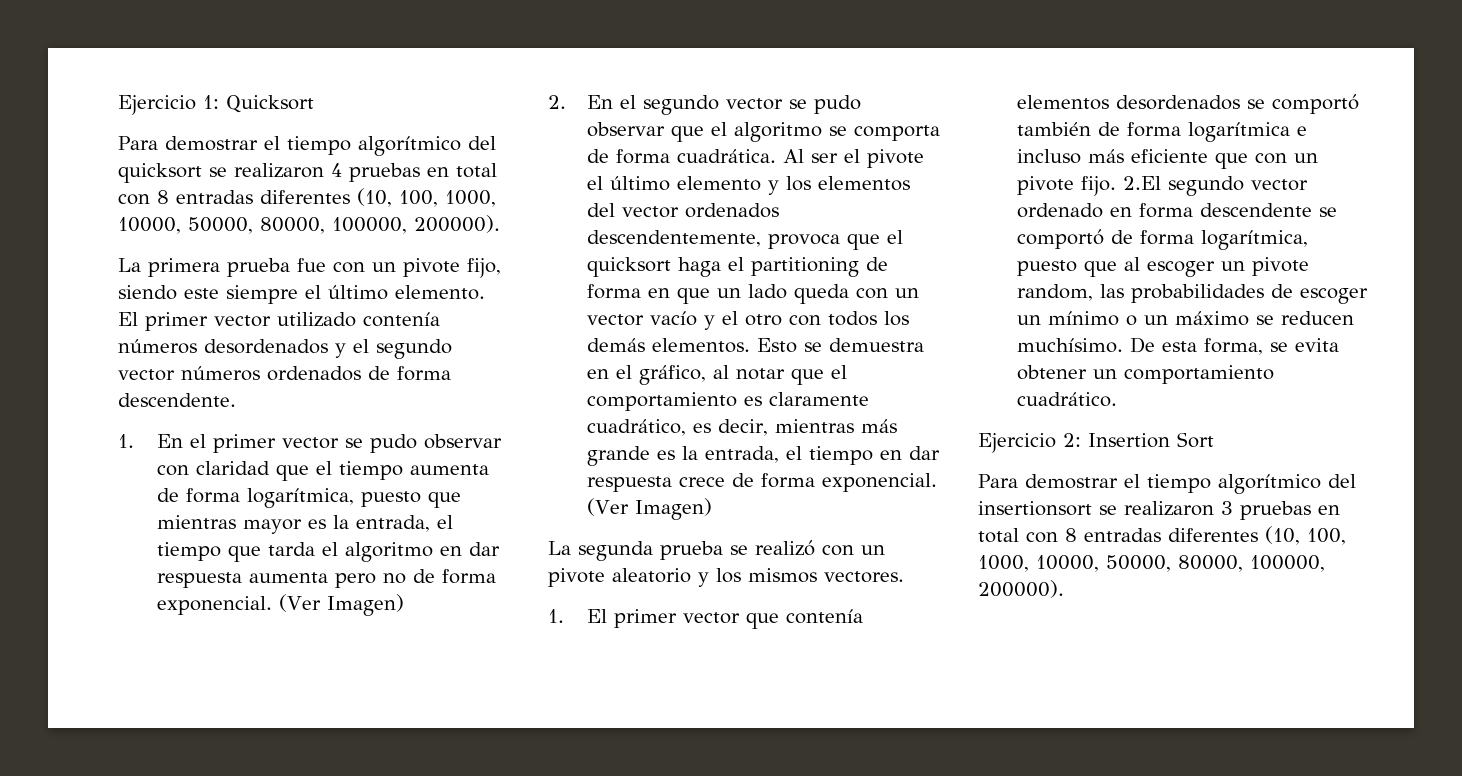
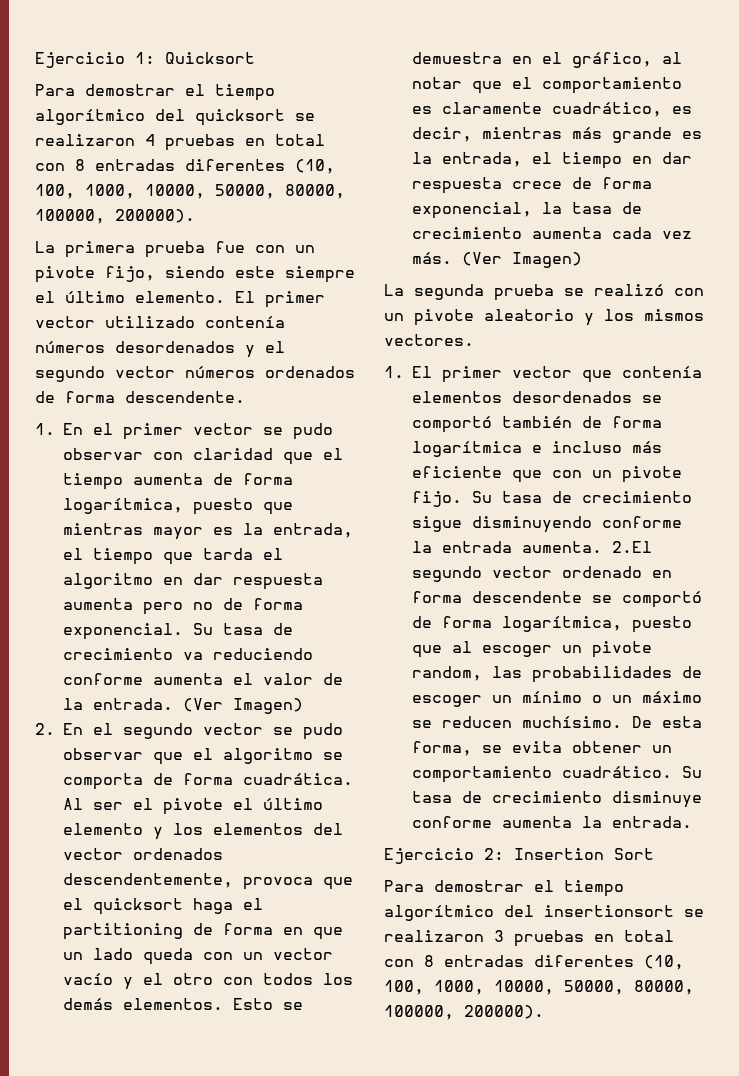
+ Su tasa de crecimiento va reduciendo conforme aumenta el valor de la entrada.
- Esto se demuestra en el gráfico, al notar que el comportamiento es claramente cuadrático, es decir, mientras más grande es la entrada, el tiempo en dar respuesta crece de forma exponencial.
+ Esto se demuestra en el gráfico, al notar que el comportamiento es claramente cuadrático, es decir, mientras más grande es la entrada, el tiempo en dar respuesta crece de forma exponencial, la tasa de crecimiento aumenta cada vez más.
+ Su tasa de crecimiento sigue disminuyendo conforme la entrada aumenta.
+ Su tasa de crecimiento disminuye conforme aumenta la entrada.

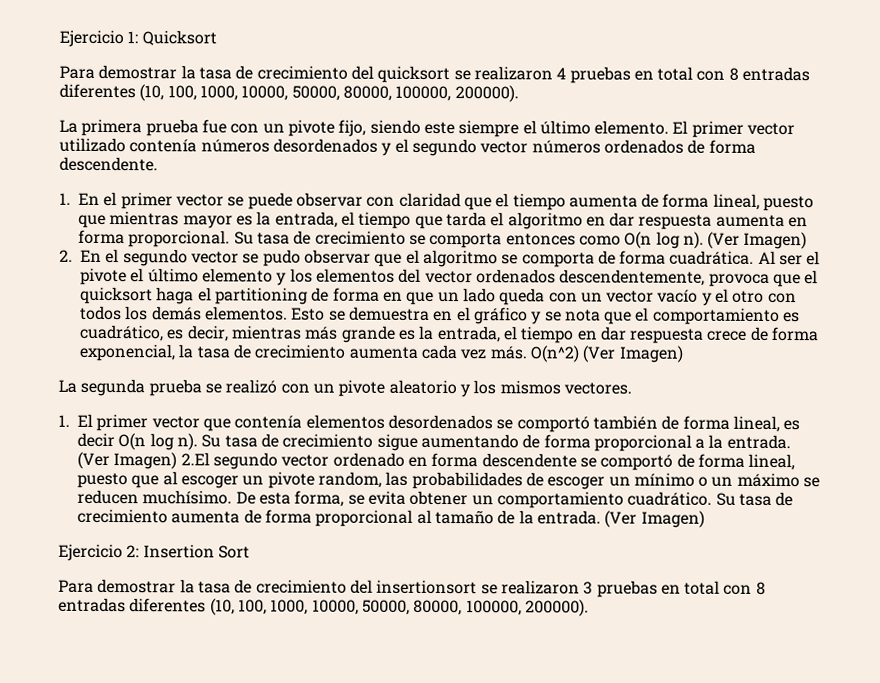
- Para demostrar el tiempo algorítmico del quicksort se realizaron 4 pruebas en total con 8 entradas diferentes (10, 100, 1000, 10000, 50000, 80000, 100000, 200000).
+ Para demostrar la tasa de crecimiento del quicksort se realizaron 4 pruebas en total con 8 entradas diferentes (10, 100, 1000, 10000, 50000, 80000, 100000, 200000).
- 1. En el primer vector se pudo observar con claridad que el tiempo aumenta de forma logarítmica, puesto que mientras mayor es la entrada, el tiempo que tarda el algoritmo en dar respuesta aumenta pero no de forma exponencial. Su tasa de crecimiento va reduciendo conforme aumenta el valor de la entrada.
+ 1. En el primer vector se puede observar con claridad que el tiempo aumenta de forma lineal, puesto que mientras mayor es la entrada, el tiempo que tarda el algoritmo en dar respuesta aumenta en forma proporcional. Su tasa de crecimiento se comporta entonces como O(n log n).
- Esto se demuestra en el gráfico, al notar que el comportamiento es claramente cuadrático, es decir, mientras más grande es la entrada, el tiempo en dar respuesta crece de forma exponencial, la tasa de crecimiento aumenta cada vez más. (Ver Imagen)
+ Esto se demuestra en el gráfico y se nota que el comportamiento es cuadrático, es decir, mientras más grande es la entrada, el tiempo en dar respuesta crece de forma exponencial, la tasa de crecimiento aumenta cada vez más. O(n^2) (Ver Imagen)
- 1. El primer vector que contenía elementos desordenados se comportó también de forma logarítmica e incluso más eficiente que con un pivote fijo.
+ 1. El primer vector que contenía elementos desordenados se comportó también de forma lineal, es decir O(n log n).
- Su tasa de crecimiento sigue disminuyendo conforme la entrada aumenta. 2.El segundo vector ordenado en forma descendente se comportó de forma logarítmica, puesto que al escoger un pivote random, las probabilidades de escoger un mínimo o un máximo se reducen muchísimo.
+ Su tasa de crecimiento sigue aumentando de forma proporcional a la entrada. (Ver Imagen) 2.El segundo vector ordenado en forma descendente se comportó de forma lineal, puesto que al escoger un pivote random, las probabilidades de escoger un mínimo o un máximo se reducen muchísimo.
- Su tasa de crecimiento disminuye conforme aumenta la entrada.
+ Su tasa de crecimiento aumenta de forma proporcional al tamaño de la entrada. (Ver Imagen)
- Para demostrar el tiempo algorítmico del insertionsort se realizaron 3 pruebas en total con 8 entradas diferentes (10, 100, 1000, 10000, 50000, 80000, 100000, 200000).
+ Para demostrar la tasa de crecimiento del insertionsort se realizaron 3 pruebas en total con 8 entradas diferentes (10, 100, 1000, 10000, 50000, 80000, 100000, 200000).

